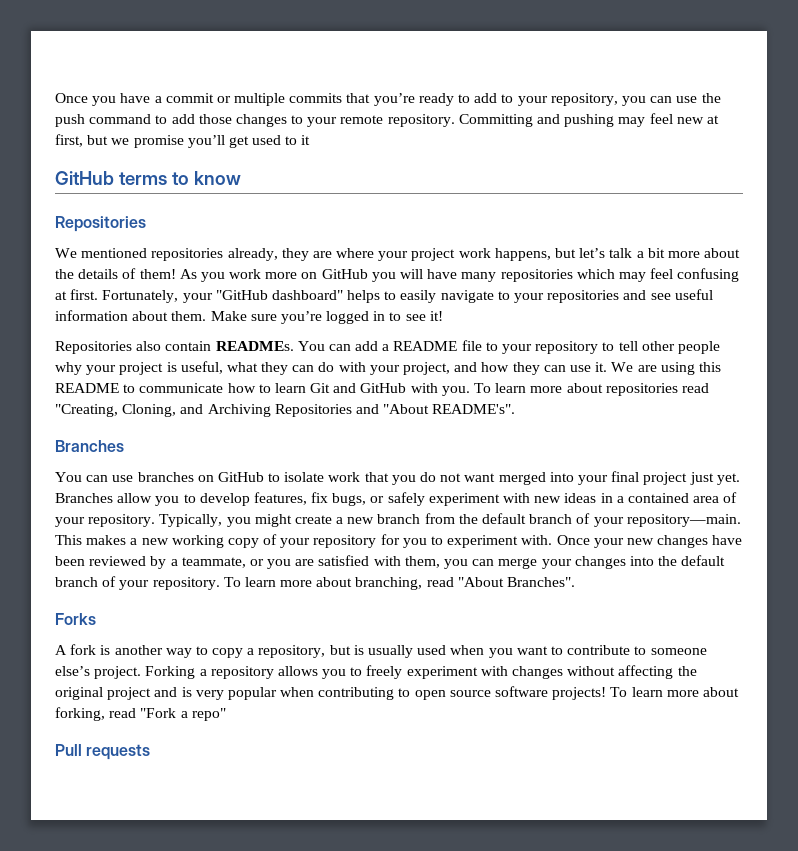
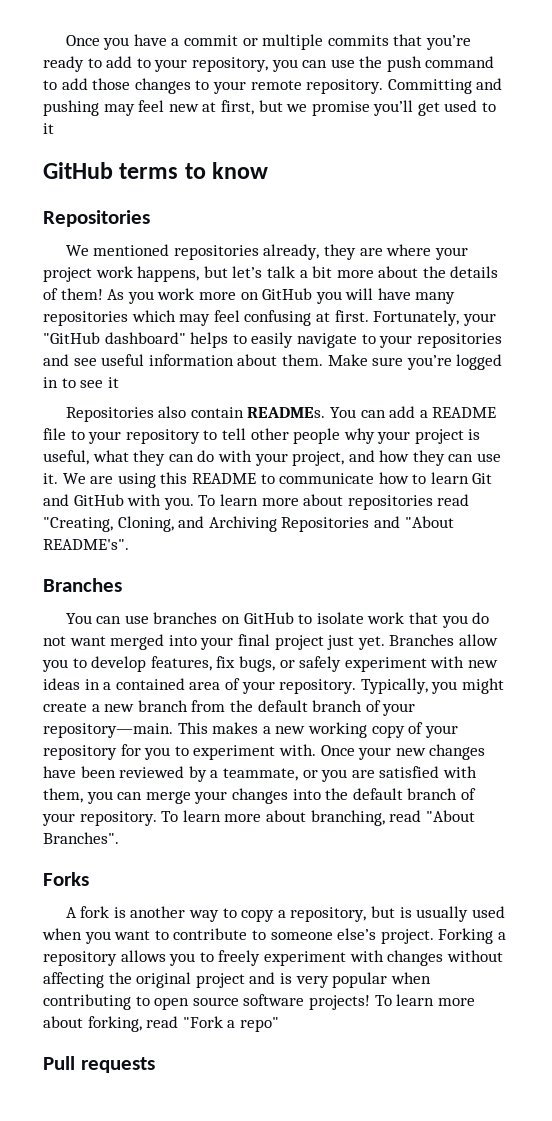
- Make sure you’re logged in to see it!
+ Make sure you’re logged in to see it

